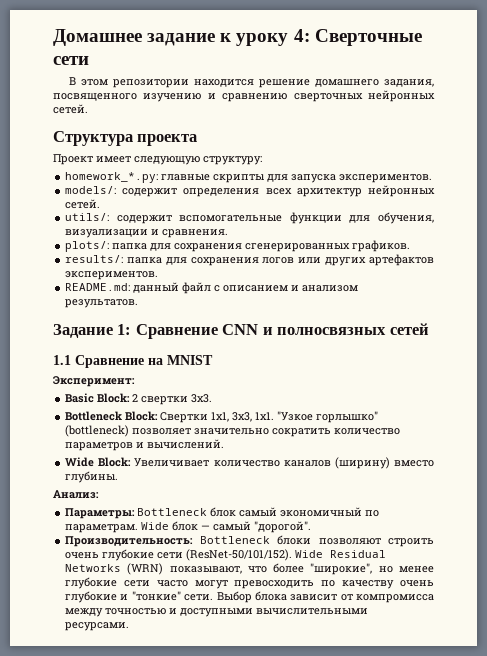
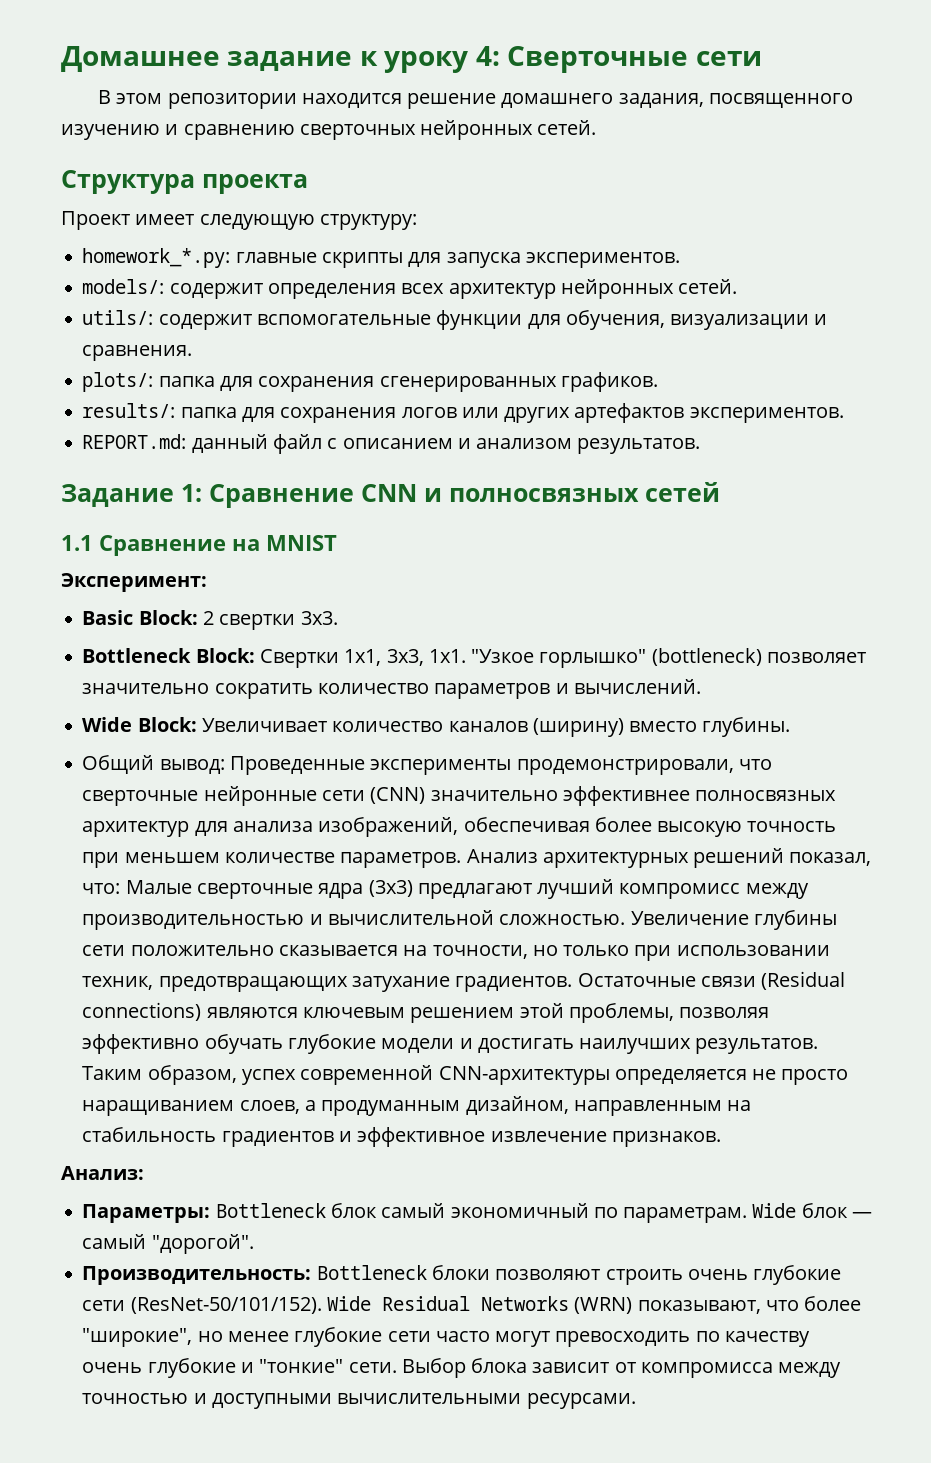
- README.md: данный файл с описанием и анализом результатов.
+ REPORT.md: данный файл с описанием и анализом результатов.
+ Общий вывод: Проведенные эксперименты продемонстрировали, что сверточные нейронные сети (CNN) значительно эффективнее полносвязных архитектур для анализа изображений, обеспечивая более высокую точность при меньшем количестве параметров. Анализ архитектурных решений показал, что: Малые сверточные ядра (3x3) предлагают лучший компромисс между производительностью и вычислительной сложностью. Увеличение глубины сети положительно сказывается на точности, но только при использовании техник, предотвращающих затухание градиентов. Остаточные связи (Residual connections) являются ключевым решением этой проблемы, позволяя эффективно обучать глубокие модели и достигать наилучших результатов. Таким образом, успех современной CNN-архитектуры определяется не просто наращиванием слоев, а продуманным дизайном, направленным на стабильность градиентов и эффективное извлечение признаков.

